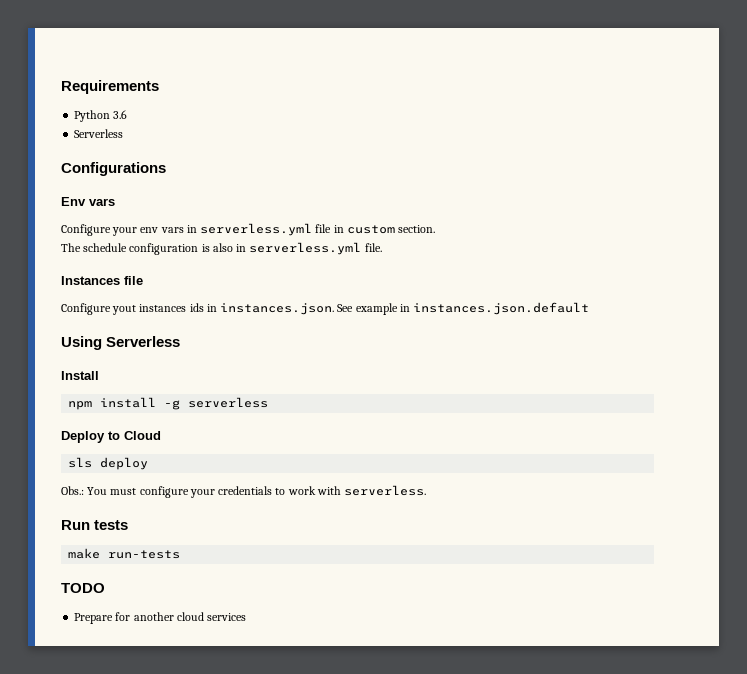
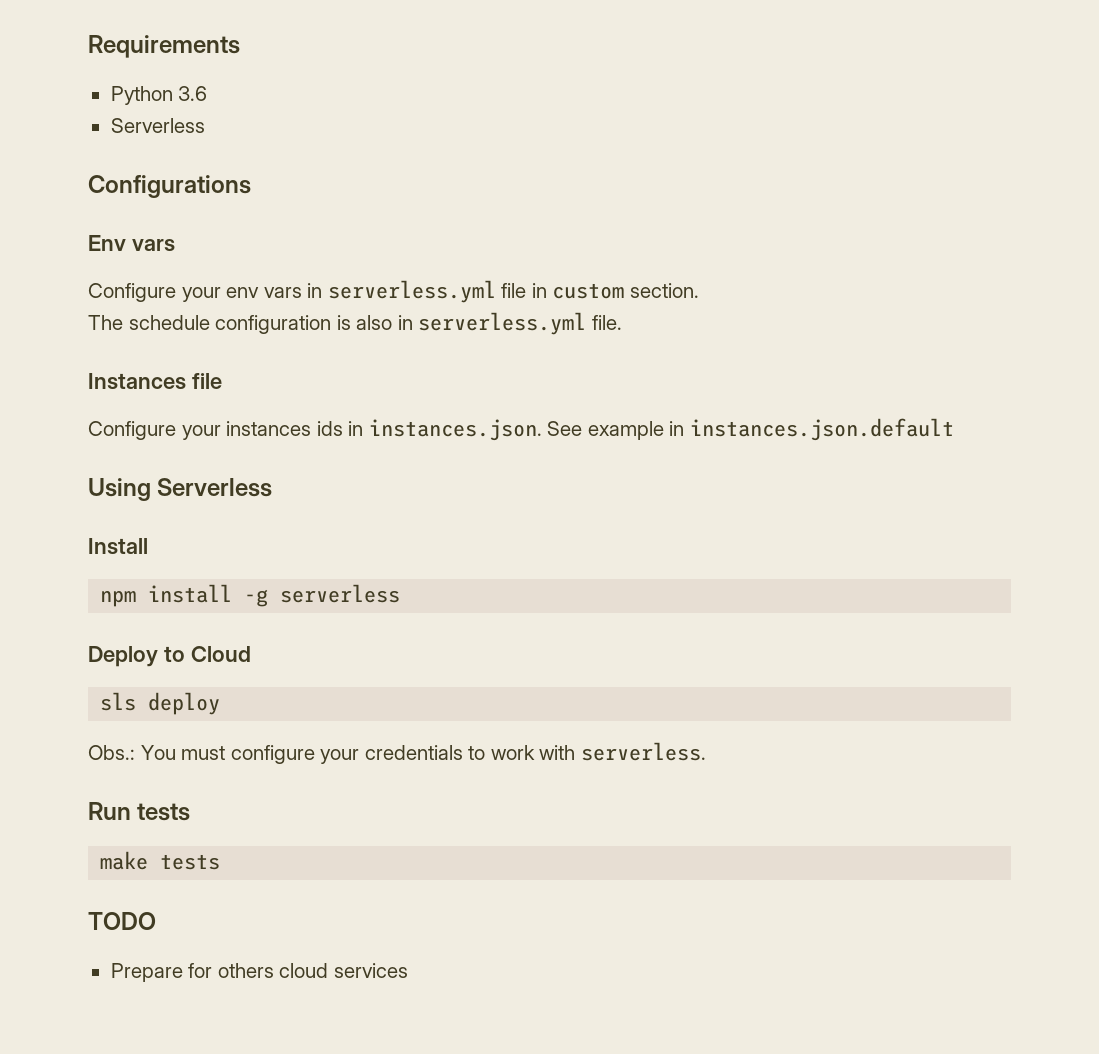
- Configure yout instances ids in instances.json. See example in instances.json.default
+ Configure your instances ids in instances.json. See example in instances.json.default
- make run-tests
+ make tests
- Prepare for another cloud services
+ Prepare for others cloud services

